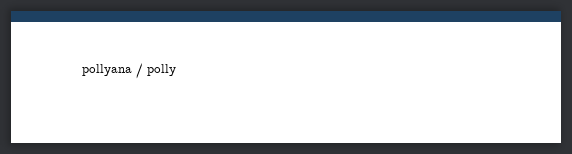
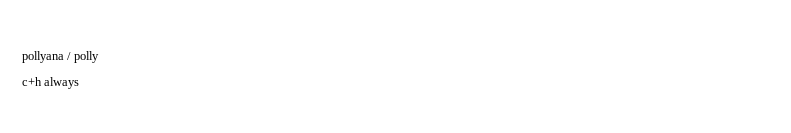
+ c+h always

